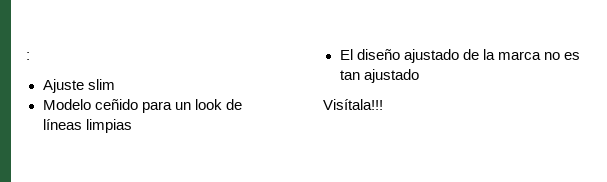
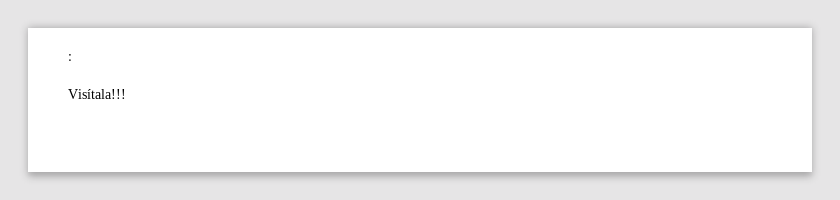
- Ajuste slim
- Modelo ceñido para un look de líneas limpias
- El diseño ajustado de la marca no es tan ajustado

